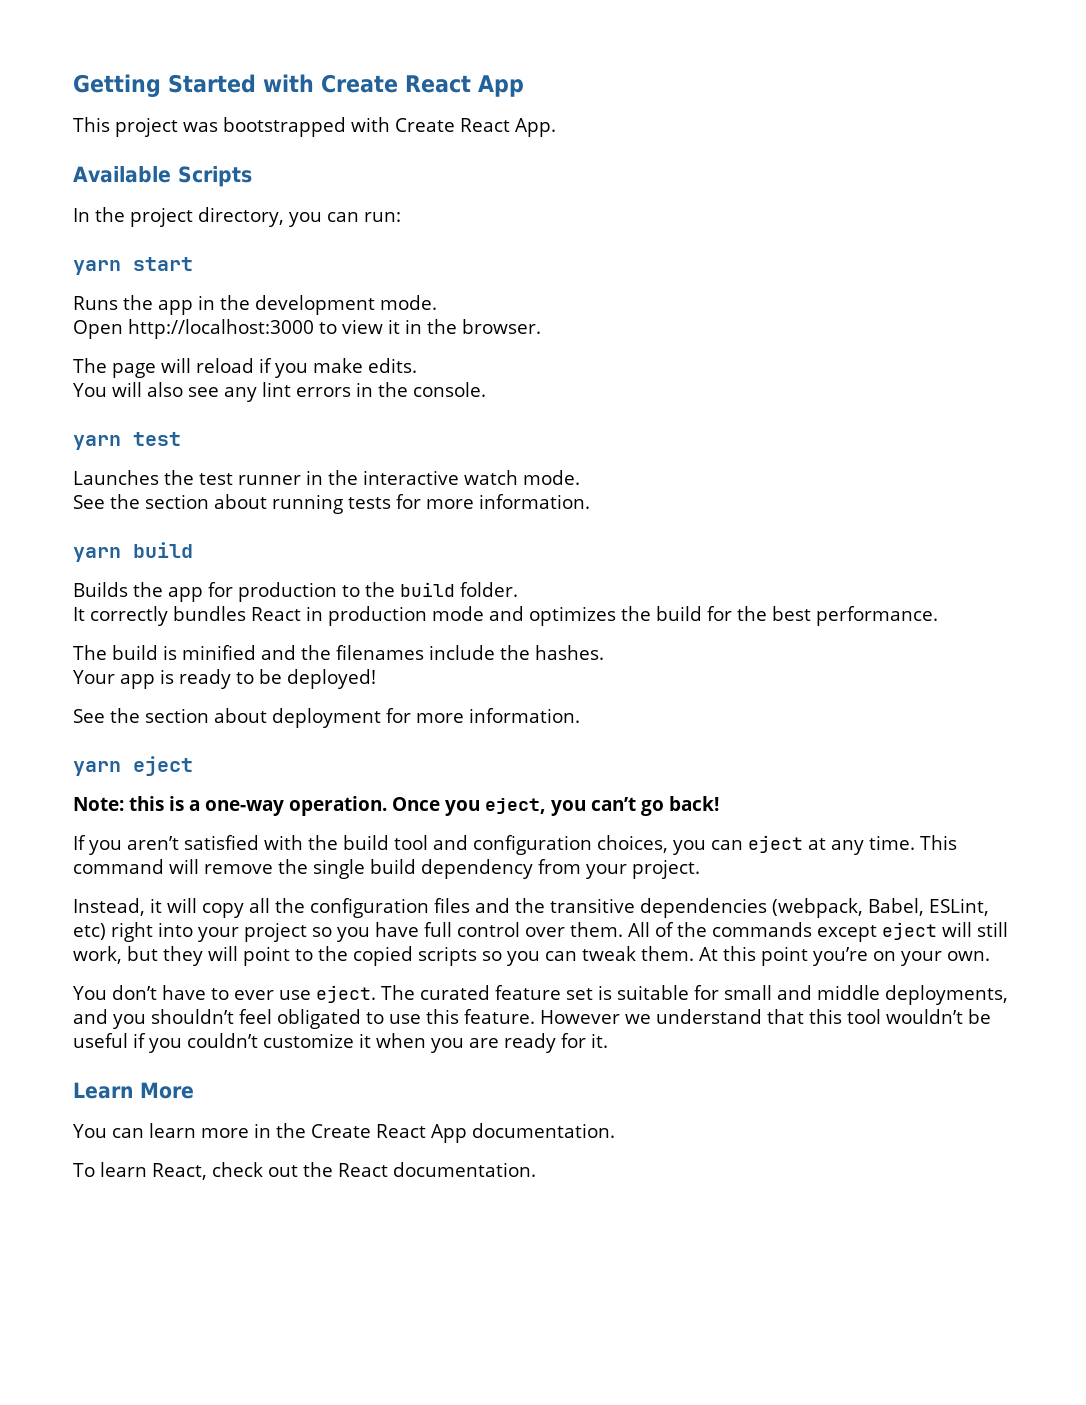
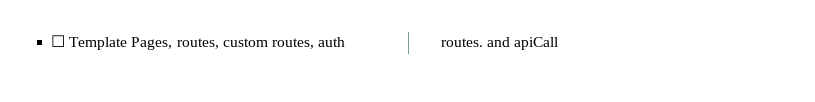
- Getting Started with Create React App
- This project was bootstrapped with Create React App.
- Available Scripts
- In the project directory, you can run:
- yarn start
- Runs the app in the development mode.
- Open http://localhost:3000 to view it in the browser.
- The page will reload if you make edits.
- You will also see any lint errors in the console.
- yarn test
- Launches the test runner in the interactive watch mode.
- See the section about running tests for more information.
- yarn build
- Builds the app for production to the build folder.
- It correctly bundles React in production mode and optimizes the build for the best performance.
- The build is minified and the filenames include the hashes.
- Your app is ready to be deployed!
- See the section about deployment for more information.
- yarn eject
- Note: this is a one-way operation. Once you eject, you can’t go back!
- If you aren’t satisfied with the build tool and configuration choices, you can eject at any time. This command will remove the single build dependency from your project.
- Instead, it will copy all the configuration files and the transitive dependencies (webpack, Babel, ESLint, etc) right into your project so you have full control over them. All of the commands except eject will still work, but they will point to the copied scripts so you can tweak them. At this point you’re on your own.
- You don’t have to ever use eject. The curated feature set is suitable for small and middle deployments, and you shouldn’t feel obligated to use this feature. However we understand that this tool wouldn’t be useful if you couldn’t customize it when you are ready for it.
- Learn More
- You can learn more in the Create React App documentation.
- To learn React, check out the React documentation.
+ ☐ Template Pages, routes, custom routes, auth routes. and apiCall

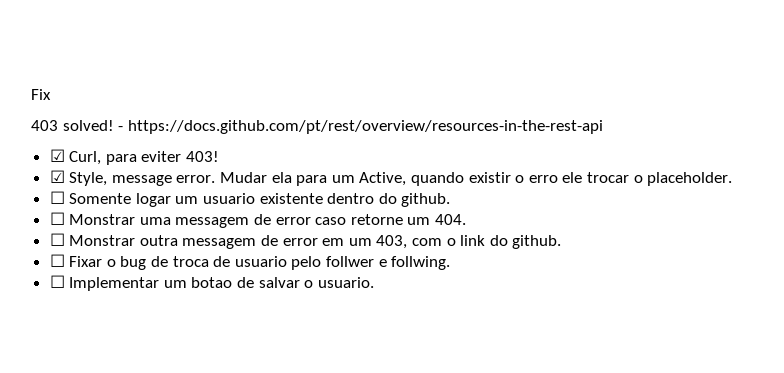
- ☐ Template Pages, routes, custom routes, auth routes. and apiCall
+ Fix
+ 403 solved! - https://docs.github.com/pt/rest/overview/resources-in-the-rest-api
+ ☑ Curl, para eviter 403!
+ ☑ Style, message error. Mudar ela para um Active, quando existir o erro ele trocar o placeholder.
+ ☐ Somente logar um usuario existente dentro do github.
+ ☐ Monstrar uma messagem de error caso retorne um 404.
+ ☐ Monstrar outra messagem de error em um 403, com o link do github.
+ ☐ Fixar o bug de troca de usuario pelo follwer e follwing.
+ ☐ Implementar um botao de salvar o usuario.

